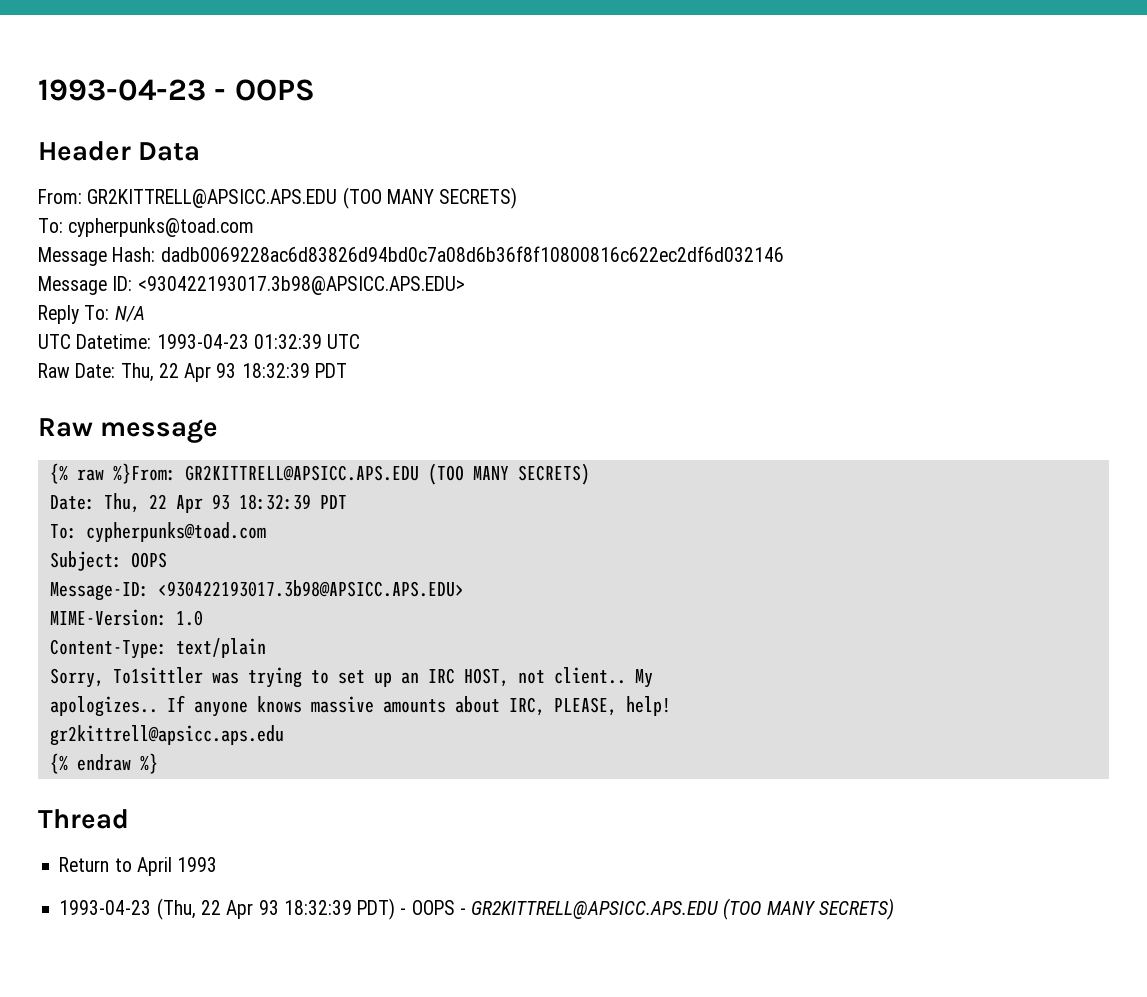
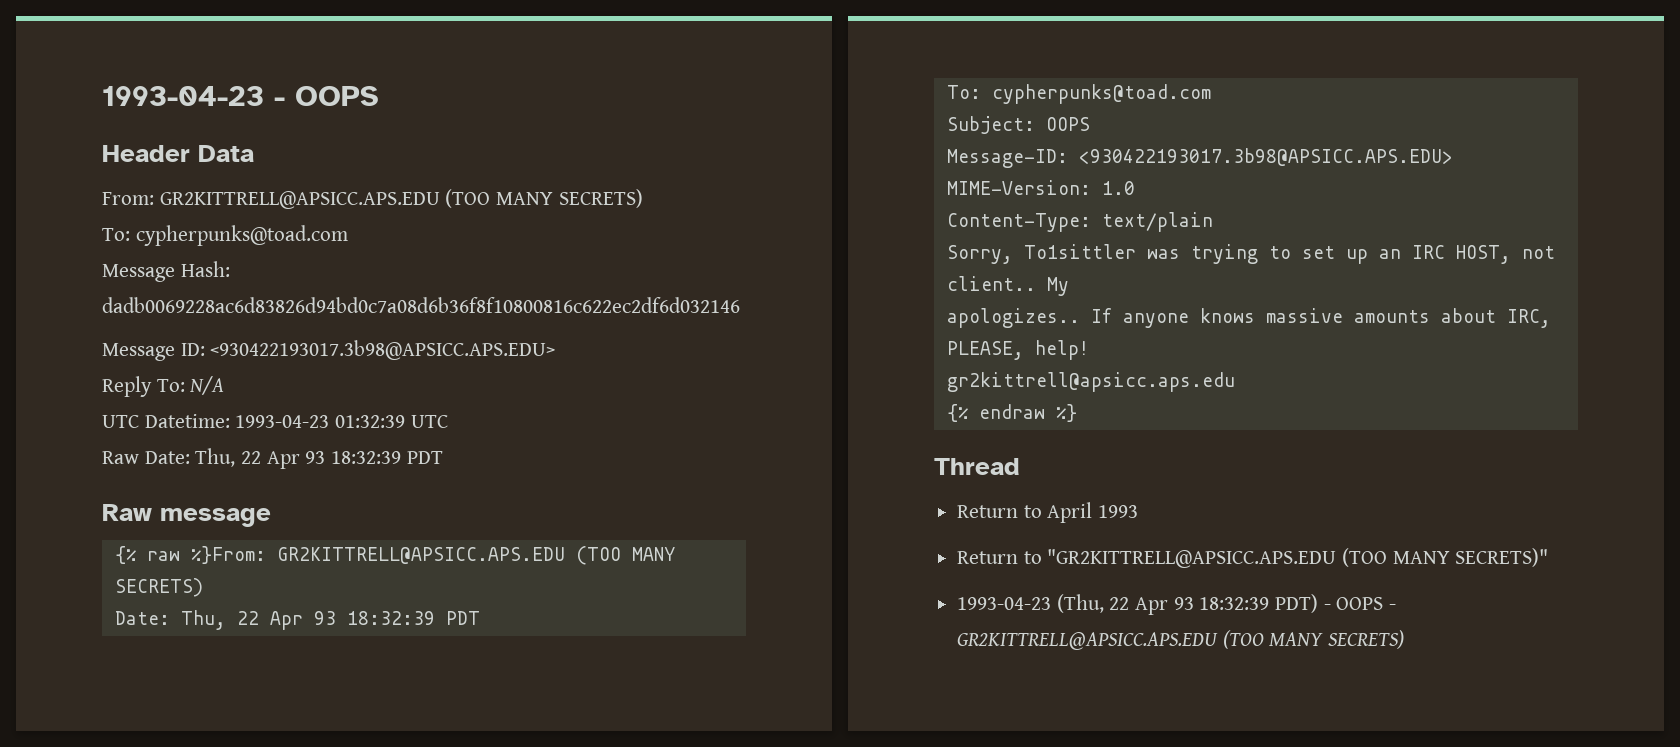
+ Return to "GR2KITTRELL@APSICC.APS.EDU (TOO MANY SECRETS)"

